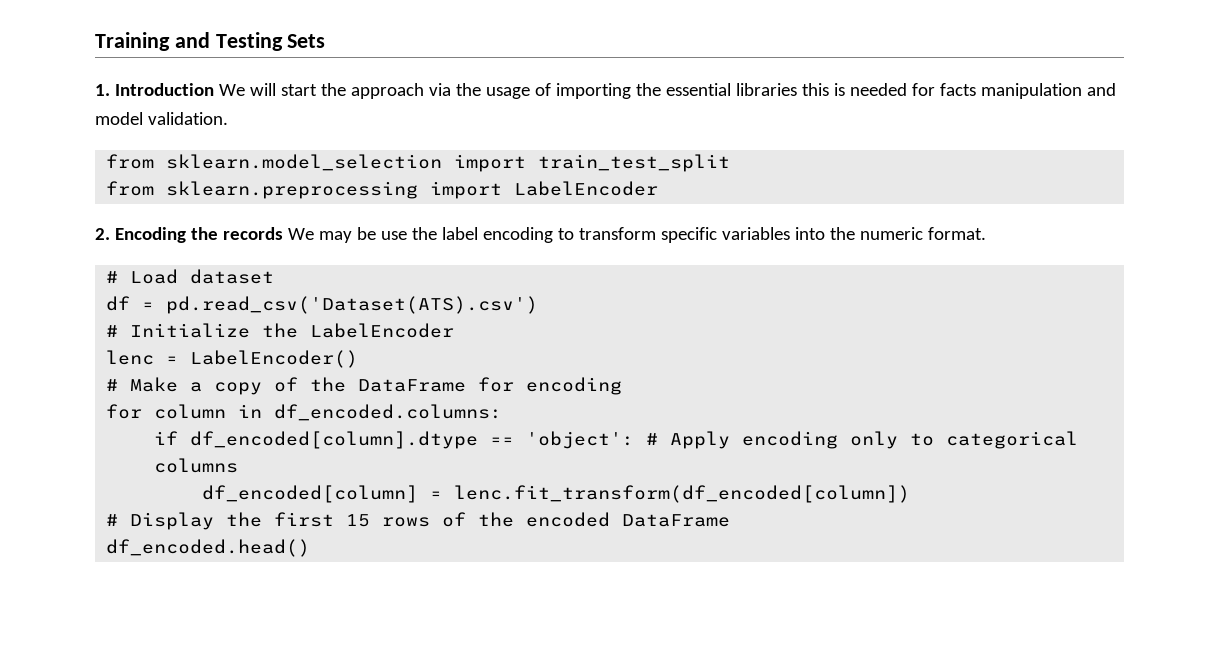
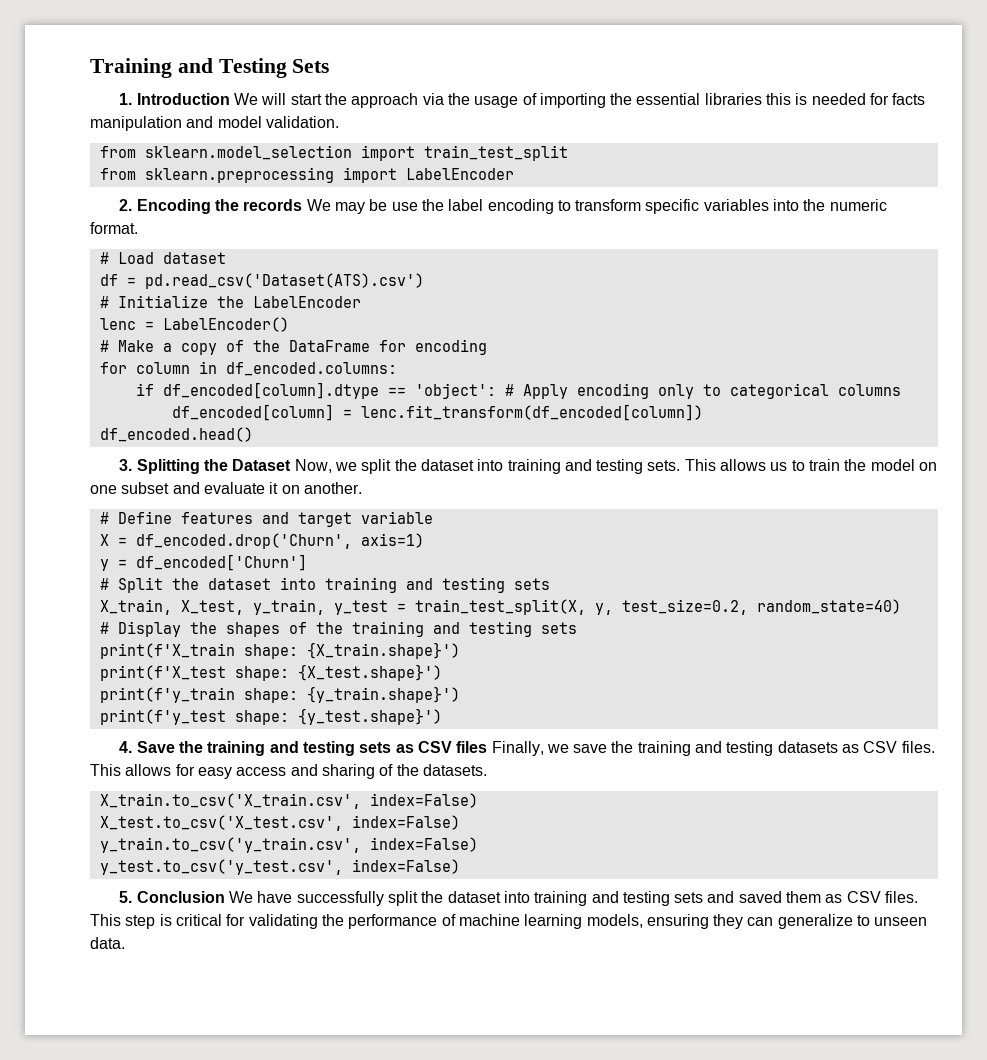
- # Display the first 15 rows of the encoded DataFrame
  df_encoded.head()
+ 3. Splitting the Dataset Now, we split the dataset into training and testing sets. This allows us to train the model on one subset and evaluate it on another.
+ # Define features and target variable
+ X = df_encoded.drop('Churn', axis=1)
+ y = df_encoded['Churn']
+ # Split the dataset into training and testing sets
+ X_train, X_test, y_train, y_test = train_test_split(X, y, test_size=0.2, random_state=40)
+ # Display the shapes of the training and testing sets
+ print(f'X_train shape: {X_train.shape}')
+ print(f'X_test shape: {X_test.shape}')
+ print(f'y_train shape: {y_train.shape}')
+ print(f'y_test shape: {y_test.shape}')
+ 4. Save the training and testing sets as CSV files Finally, we save the training and testing datasets as CSV files. This allows for easy access and sharing of the datasets.
+ X_train.to_csv('X_train.csv', index=False)
+ X_test.to_csv('X_test.csv', index=False)
+ y_train.to_csv('y_train.csv', index=False)
+ y_test.to_csv('y_test.csv', index=False)
+ 5. Conclusion We have successfully split the dataset into training and testing sets and saved them as CSV files. This step is critical for validating the performance of machine learning models, ensuring they can generalize to unseen data.

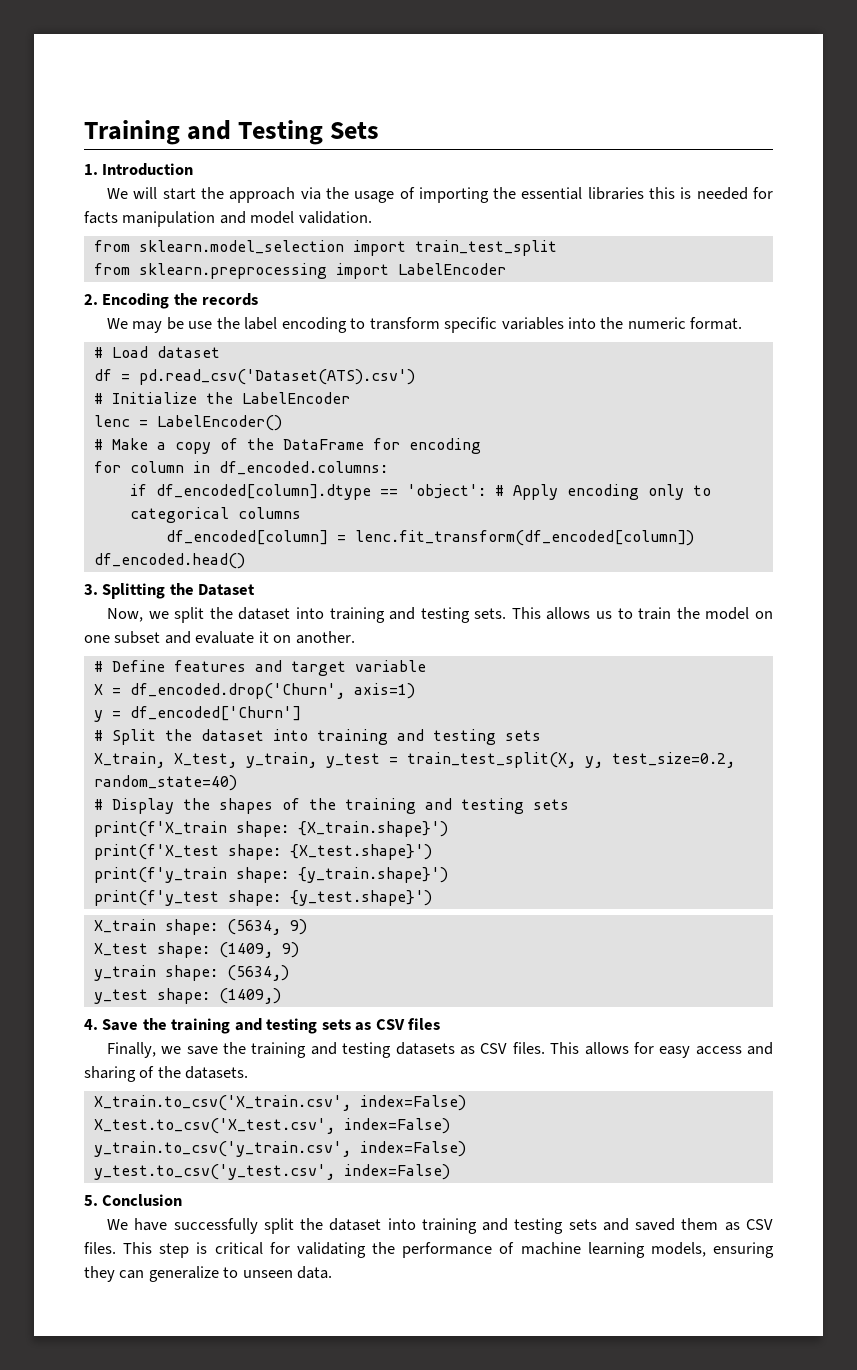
- 1. Introduction We will start the approach via the usage of importing the essential libraries this is needed for facts manipulation and model validation.
+ 1. Introduction
+ We will start the approach via the usage of importing the essential libraries this is needed for facts manipulation and model validation.
- 2. Encoding the records We may be use the label encoding to transform specific variables into the numeric format.
+ 2. Encoding the records
+ We may be use the label encoding to transform specific variables into the numeric format.
- 3. Splitting the Dataset Now, we split the dataset into training and testing sets.
+ 3. Splitting the Dataset
+ Now, we split the dataset into training and testing sets.
+ X_train shape: (5634, 9)
+ X_test shape: (1409, 9)
+ y_train shape: (5634,)
+ y_test shape: (1409,)
- 4. Save the training and testing sets as CSV files Finally, we save the training and testing datasets as CSV files.
+ 4. Save the training and testing sets as CSV files
+ Finally, we save the training and testing datasets as CSV files.
- 5. Conclusion We have successfully split the dataset into training and testing sets and saved them as CSV files.
+ 5. Conclusion
+ We have successfully split the dataset into training and testing sets and saved them as CSV files.

